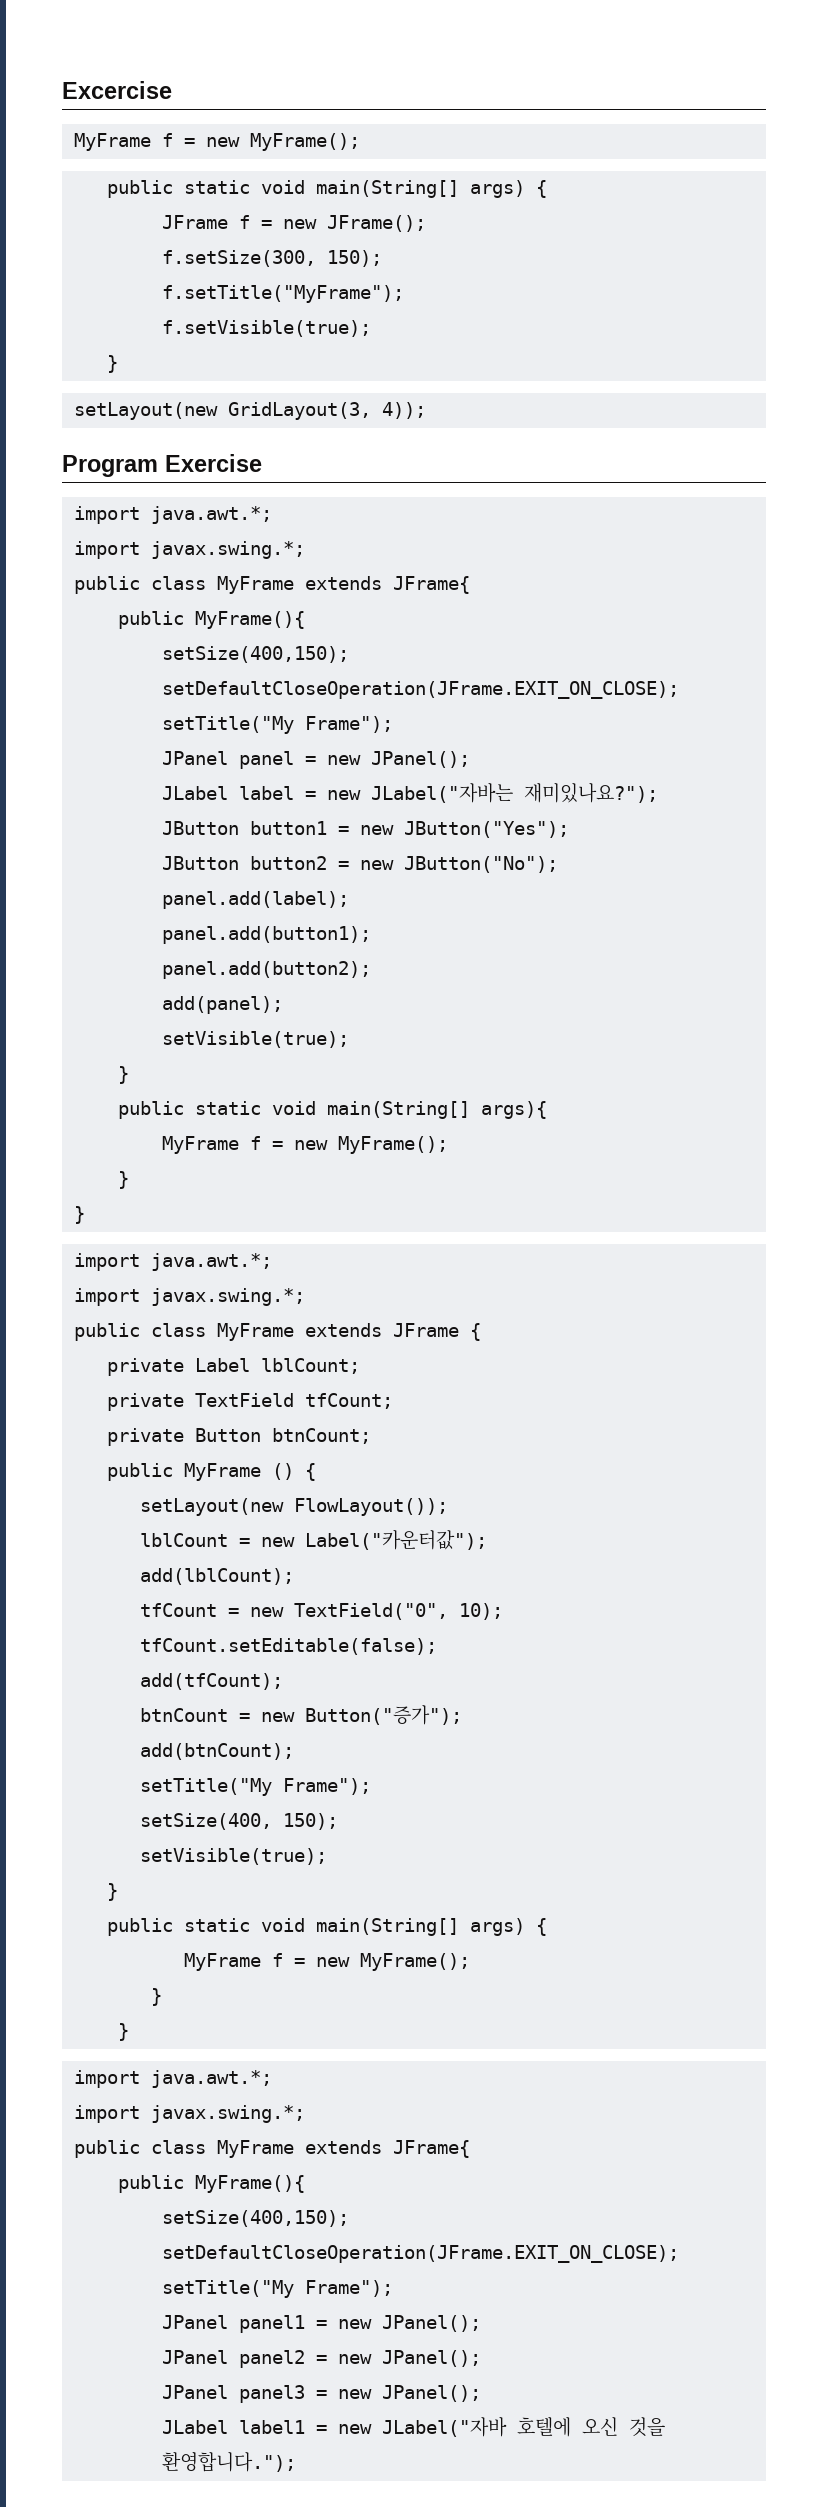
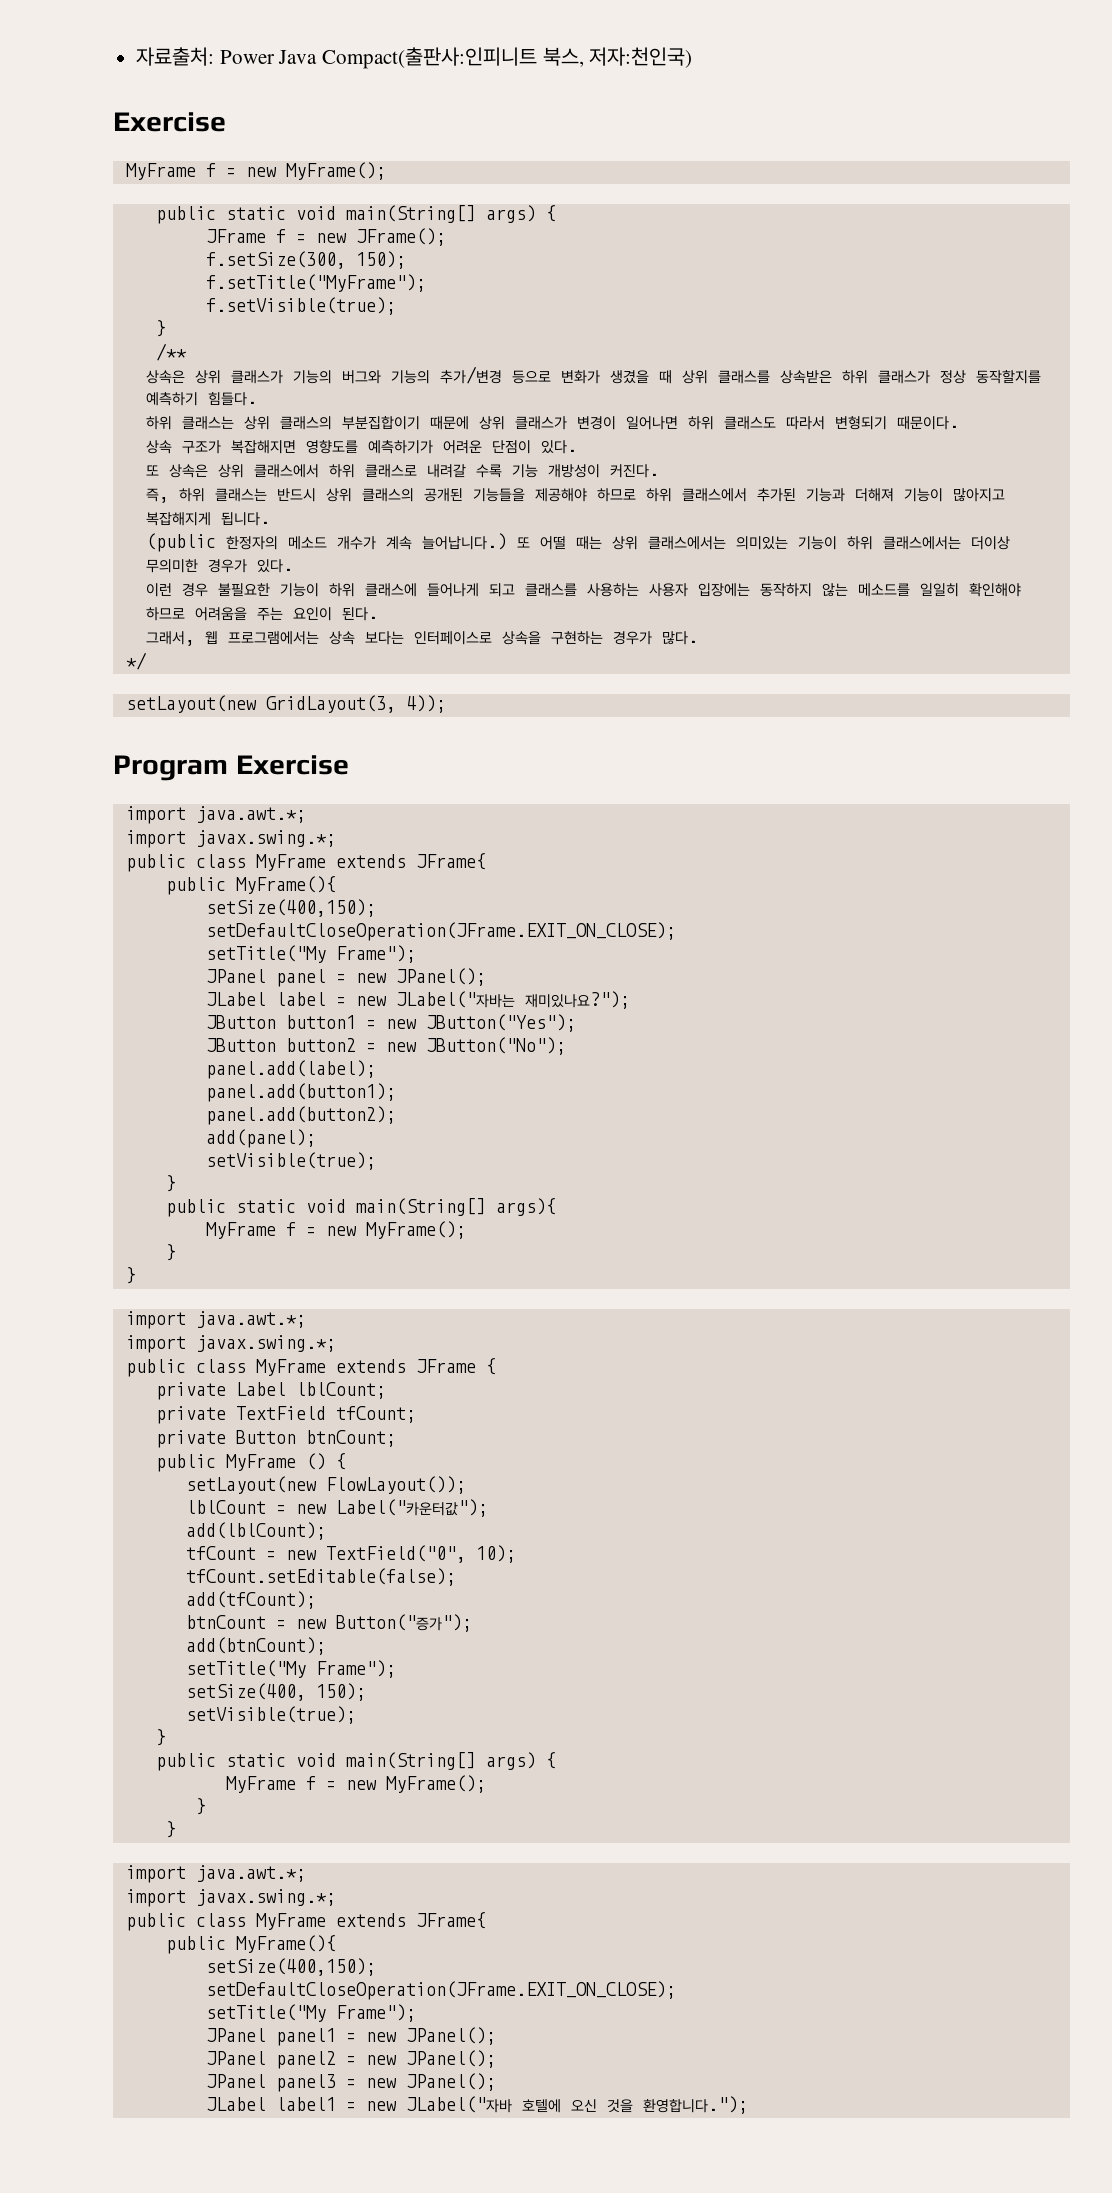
- Excercise
+ 자료출처: Power Java Compact(출판사:인피니트 북스, 저자:천인국)
+ Exercise
+ /**
+ 상속은 상위 클래스가 기능의 버그와 기능의 추가/변경 등으로 변화가 생겼을 때 상위 클래스를 상속받은 하위 클래스가 정상 동작할지를 예측하기 힘들다.
+ 하위 클래스는 상위 클래스의 부분집합이기 때문에 상위 클래스가 변경이 일어나면 하위 클래스도 따라서 변형되기 때문이다.
+ 상속 구조가 복잡해지면 영향도를 예측하기가 어려운 단점이 있다.
+ 또 상속은 상위 클래스에서 하위 클래스로 내려갈 수록 기능 개방성이 커진다.
+ 즉, 하위 클래스는 반드시 상위 클래스의 공개된 기능들을 제공해야 하므로 하위 클래스에서 추가된 기능과 더해져 기능이 많아지고 복잡해지게 됩니다.
+ (public 한정자의 메소드 개수가 계속 늘어납니다.) 또 어떨 때는 상위 클래스에서는 의미있는 기능이 하위 클래스에서는 더이상 무의미한 경우가 있다.
+ 이런 경우 불필요한 기능이 하위 클래스에 들어나게 되고 클래스를 사용하는 사용자 입장에는 동작하지 않는 메소드를 일일히 확인해야 하므로 어려움을 주는 요인이 된다.
+ 그래서, 웹 프로그램에서는 상속 보다는 인터페이스로 상속을 구현하는 경우가 많다.
+ */

